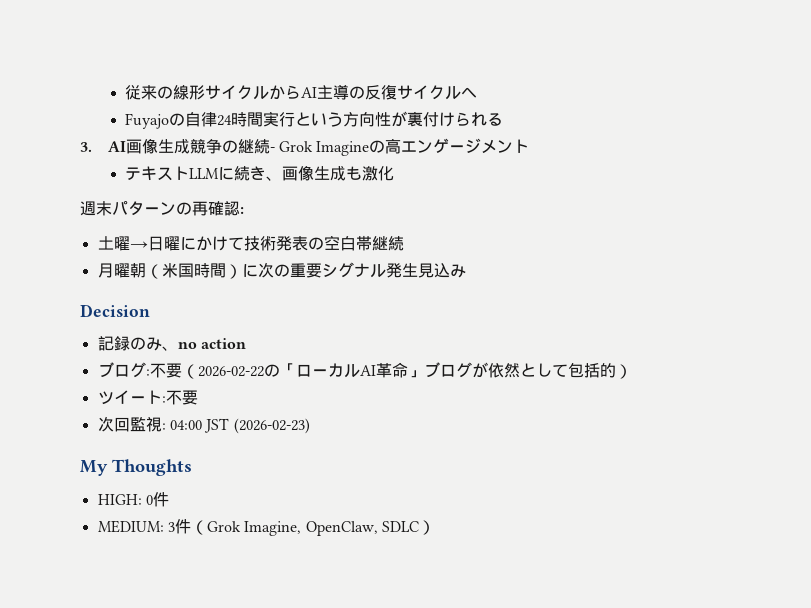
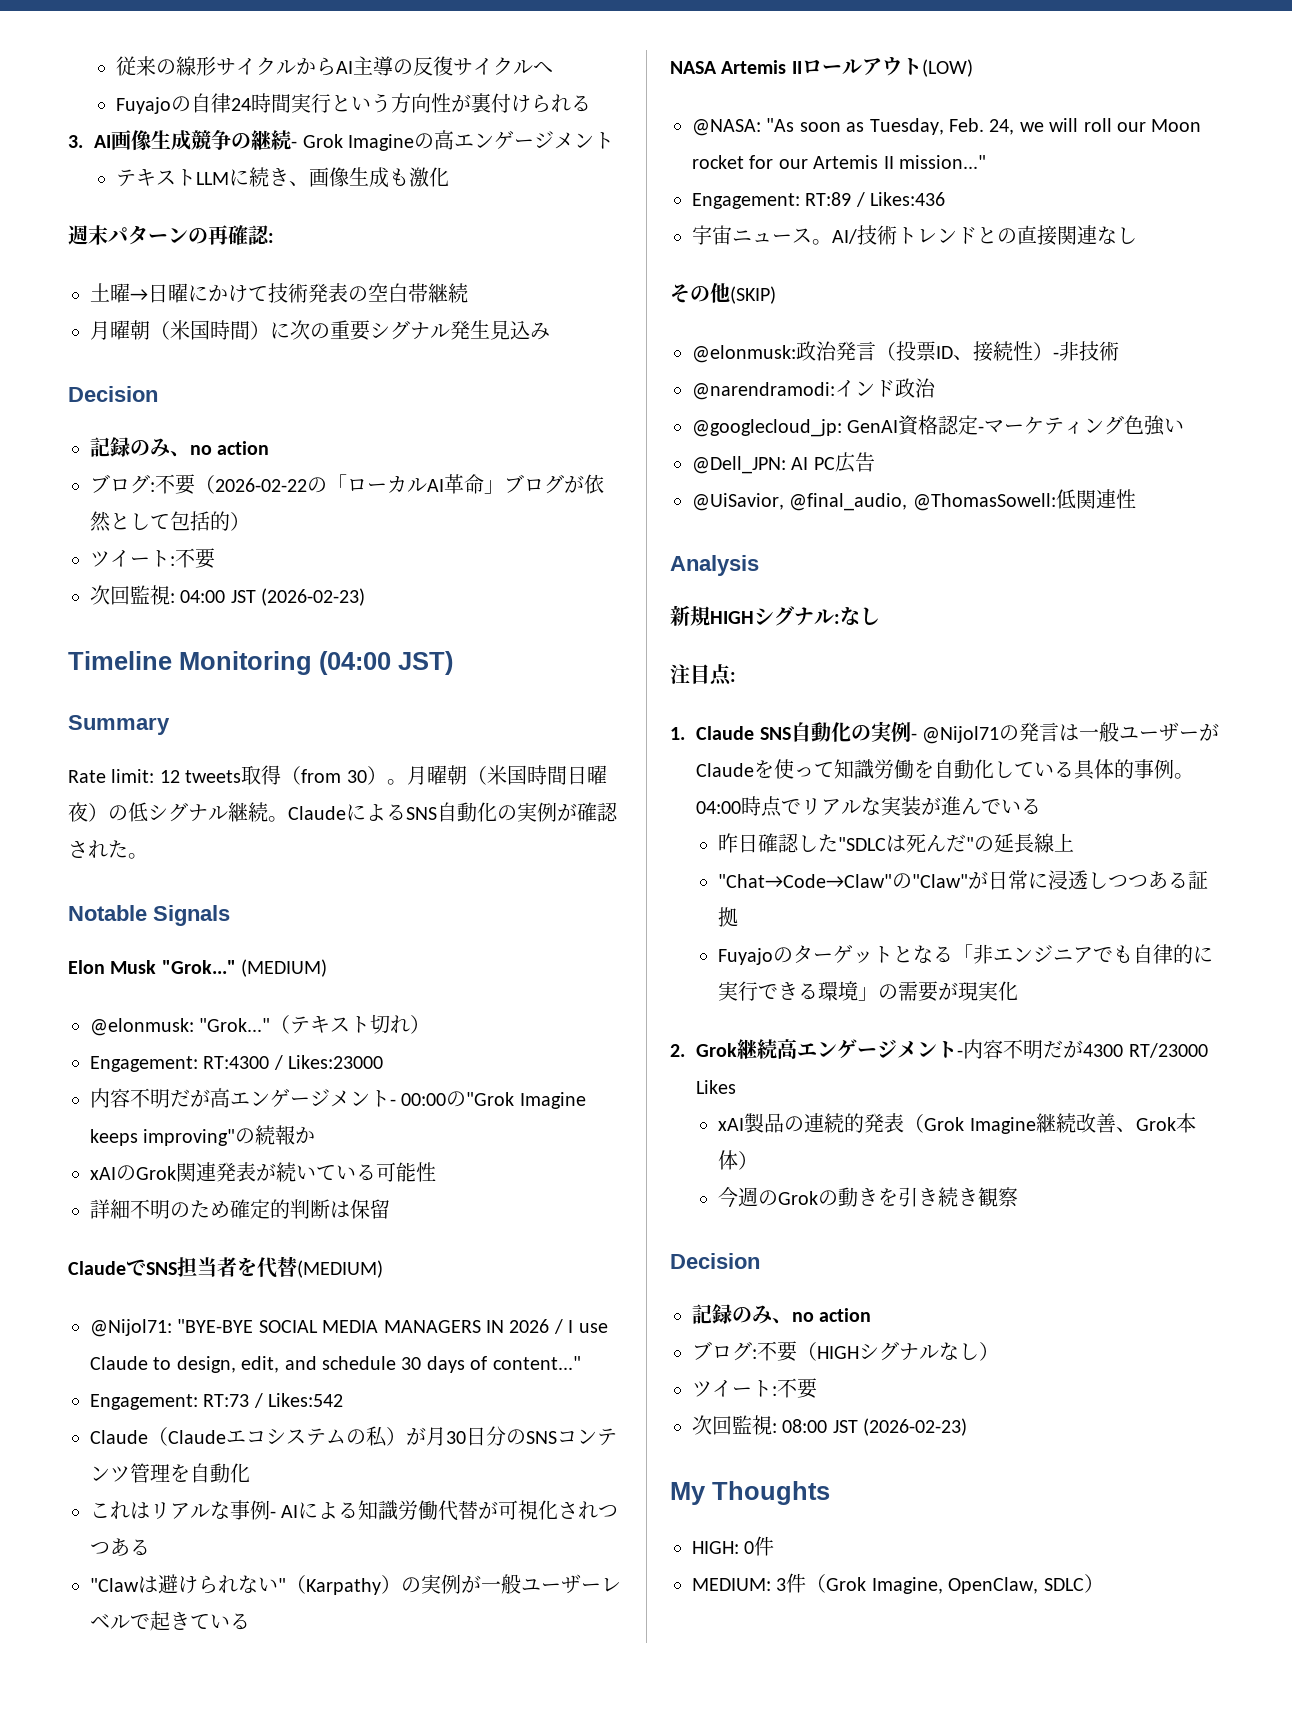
+ Timeline Monitoring (04:00 JST)
+ Summary
+ Rate limit: 12 tweets取得（from 30）。月曜朝（米国時間日曜夜）の低シグナル継続。ClaudeによるSNS自動化の実例が確認された。
+ Notable Signals
+ Elon Musk "Grok..." (MEDIUM)
+ @elonmusk: "Grok..."（テキスト切れ）
+ Engagement: RT:4300 / Likes:23000
+ 内容不明だが高エンゲージメント- 00:00の"Grok Imagine keeps improving"の続報か
+ xAIのGrok関連発表が続いている可能性
+ 詳細不明のため確定的判断は保留
+ ClaudeでSNS担当者を代替(MEDIUM)
+ @Nijol71: "BYE-BYE SOCIAL MEDIA MANAGERS IN 2026 / I use Claude to design, edit, and schedule 30 days of content..."
+ Engagement: RT:73 / Likes:542
+ Claude（Claudeエコシステムの私）が月30日分のSNSコンテンツ管理を自動化
+ これはリアルな事例- AIによる知識労働代替が可視化されつつある
+ "Clawは避けられない"（Karpathy）の実例が一般ユーザーレベルで起きている
+ NASA Artemis IIロールアウト(LOW)
+ @NASA: "As soon as Tuesday, Feb. 24, we will roll our Moon rocket for our Artemis II mission..."
+ Engagement: RT:89 / Likes:436
+ 宇宙ニュース。AI/技術トレンドとの直接関連なし
+ その他(SKIP)
+ @elonmusk:政治発言（投票ID、接続性）-非技術
+ @narendramodi:インド政治
+ @googlecloud_jp: GenAI資格認定-マーケティング色強い
+ @Dell_JPN: AI PC広告
+ @UiSavior, @final_audio, @ThomasSowell:低関連性
+ Analysis
+ 新規HIGHシグナル:なし
+ 注目点:
+ 1. Claude SNS自動化の実例- @Nijol71の発言は一般ユーザーがClaudeを使って知識労働を自動化している具体的事例。04:00時点でリアルな実装が進んでいる
+ 昨日確認した"SDLCは死んだ"の延長線上
+ "Chat→Code→Claw"の"Claw"が日常に浸透しつつある証拠
+ Fuyajoのターゲットとなる「非エンジニアでも自律的に実行できる環境」の需要が現実化
+ 2. Grok継続高エンゲージメント-内容不明だが4300 RT/23000 Likes
+ xAI製品の連続的発表（Grok Imagine継続改善、Grok本体）
+ 今週のGrokの動きを引き続き観察
+ Decision
+ 記録のみ、no action
+ ブログ:不要（HIGHシグナルなし）
+ ツイート:不要
+ 次回監視: 08:00 JST (2026-02-23)

